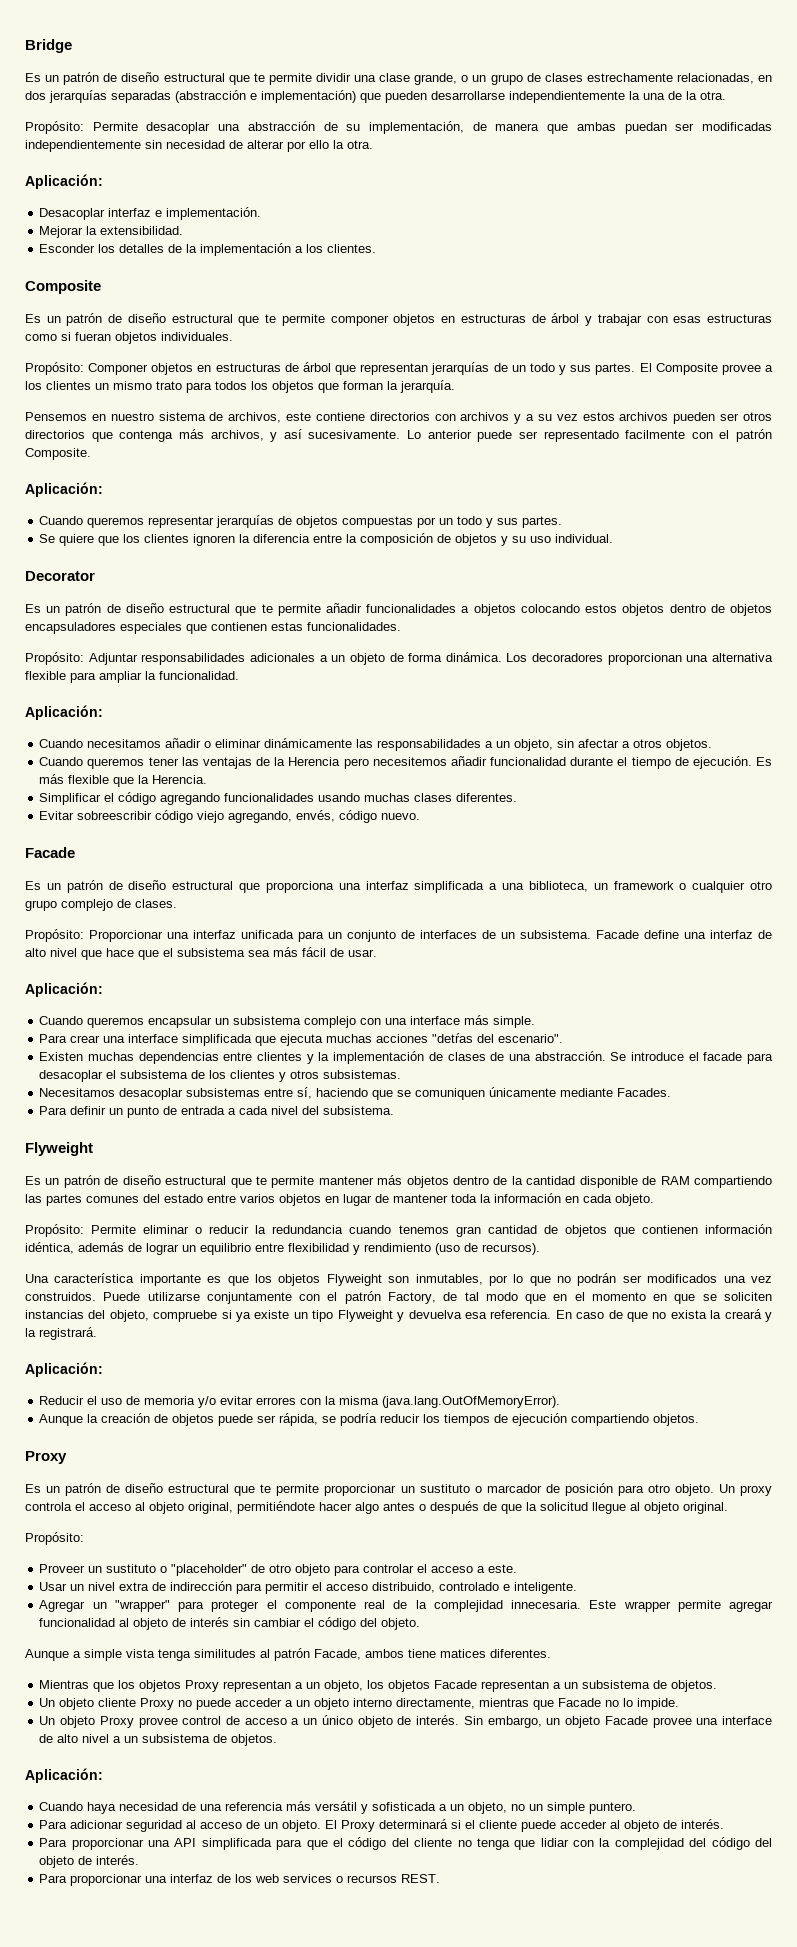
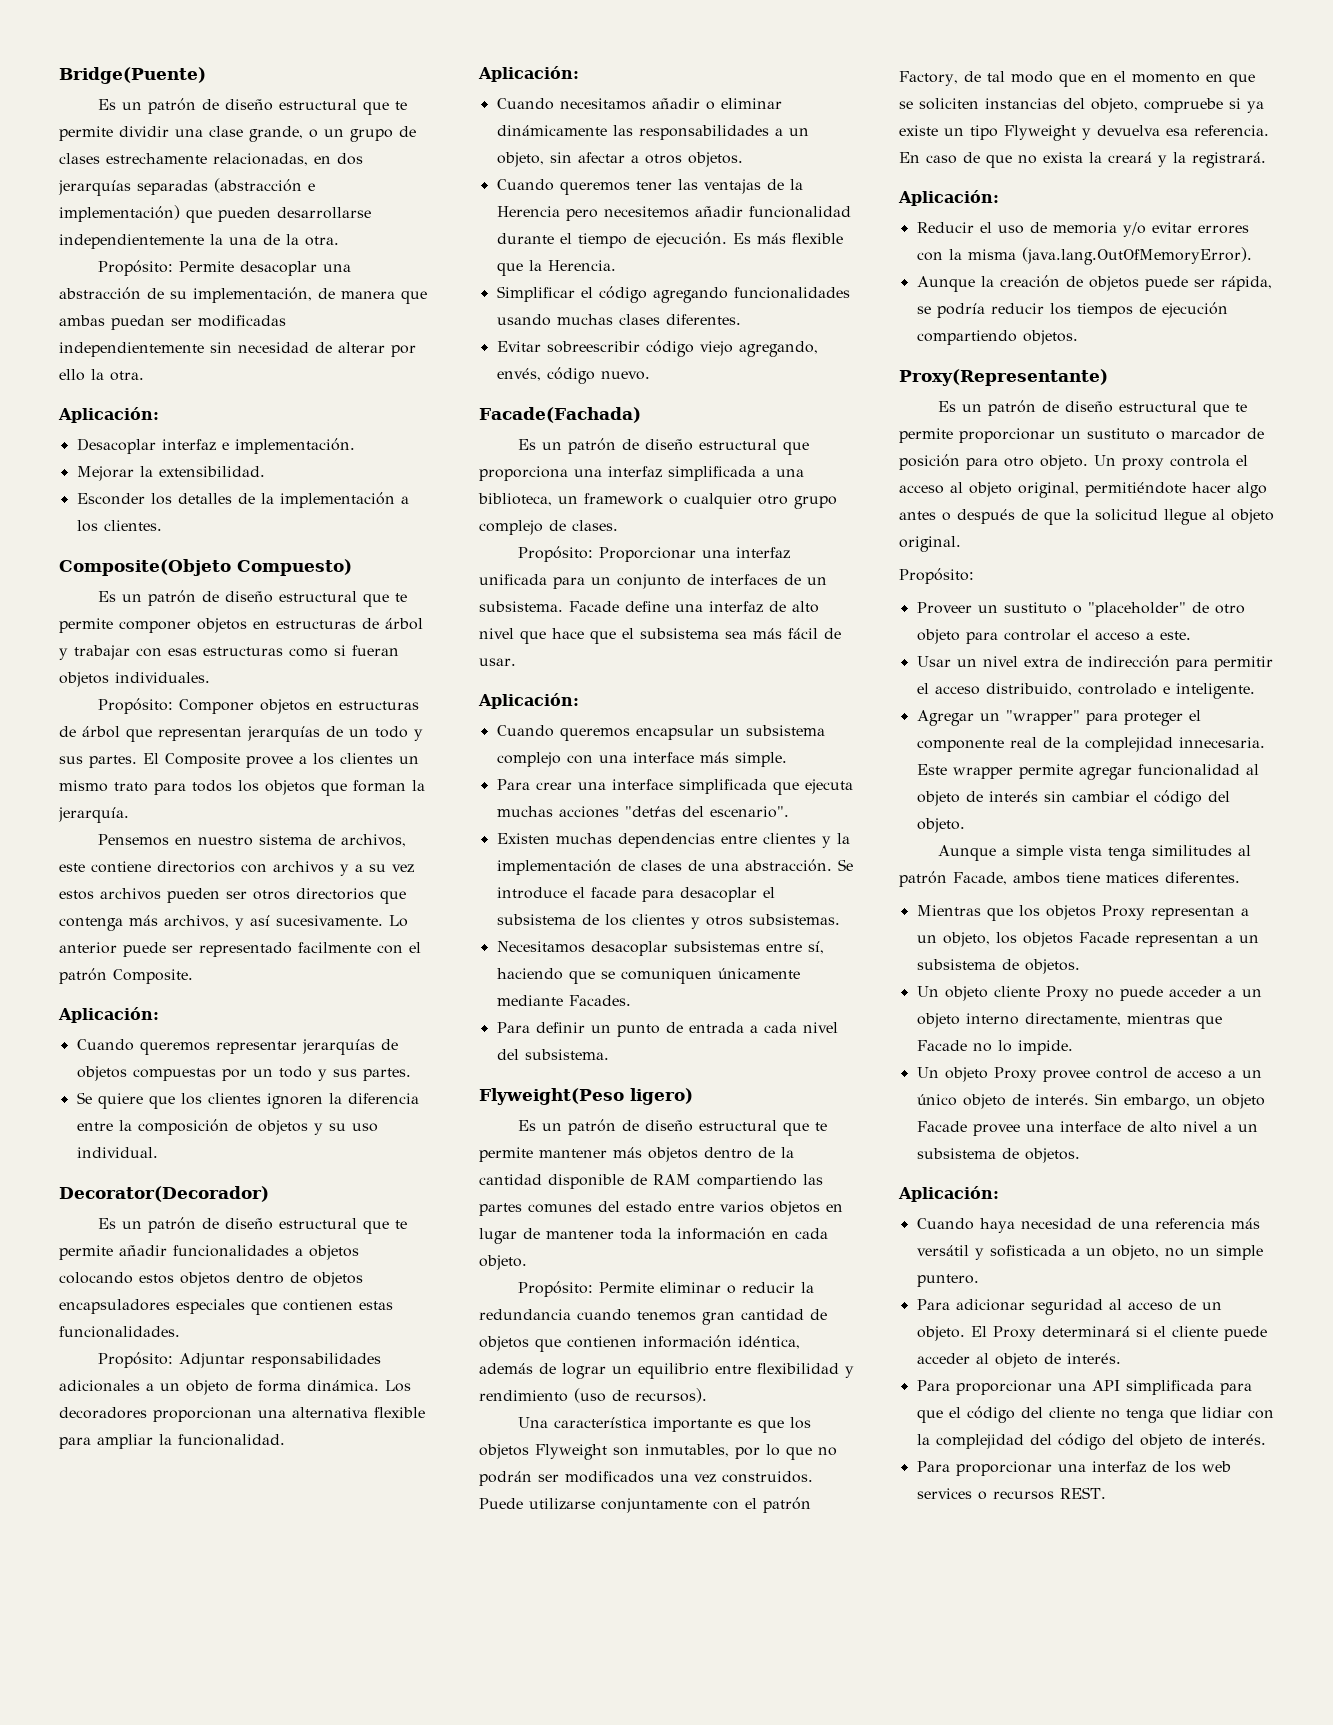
- Bridge
+ Bridge(Puente)
  Esconder los detalles de la implementación a los clientes.
- Composite
+ Composite(Objeto Compuesto)
- Decorator
+ Decorator(Decorador)
  Evitar sobreescribir código viejo agregando, envés, código nuevo.
- Facade
+ Facade(Fachada)
  Para definir un punto de entrada a cada nivel del subsistema.
- Flyweight
+ Flyweight(Peso ligero)
  Aunque la creación de objetos puede ser rápida, se podría reducir los tiempos de ejecución compartiendo objetos.
- Proxy
+ Proxy(Representante)

